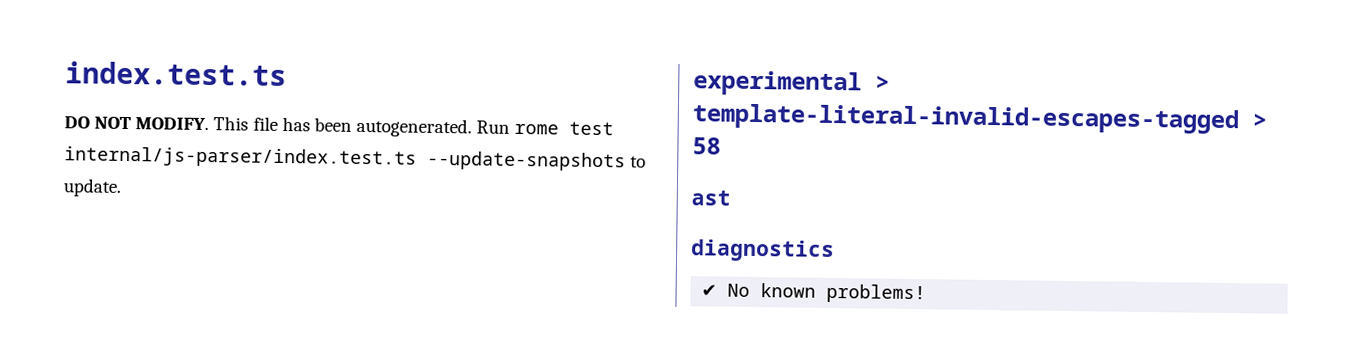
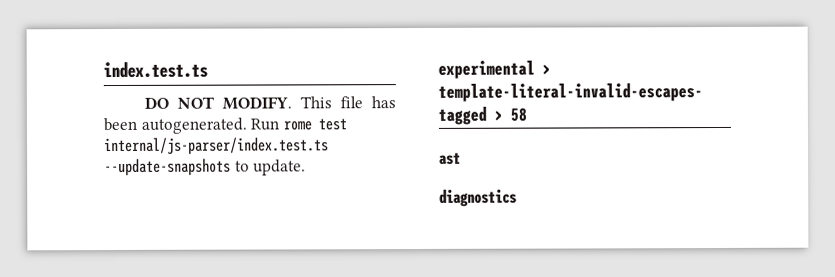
- ✔ No known problems!

